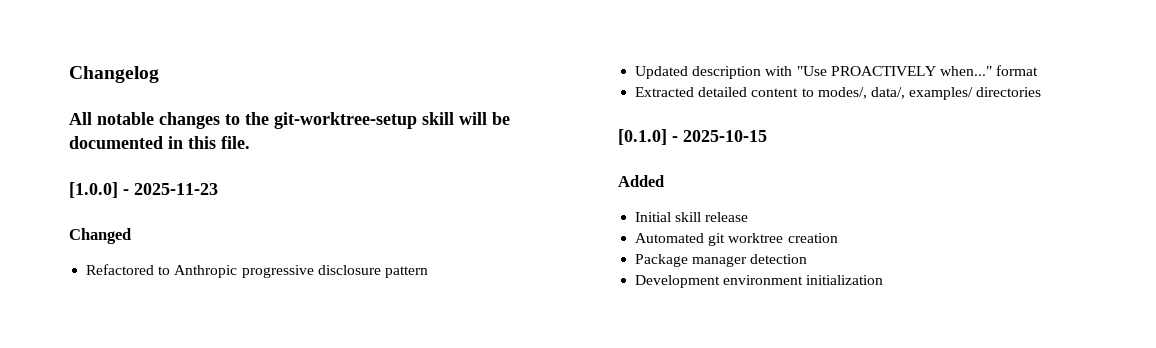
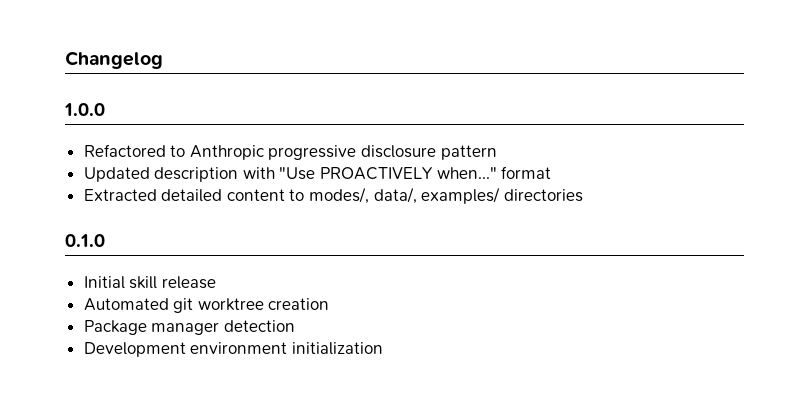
- All notable changes to the git-worktree-setup skill will be documented in this file.
- [1.0.0] - 2025-11-23
- Changed
+ 1.0.0
- [0.1.0] - 2025-10-15
- Added
+ 0.1.0

